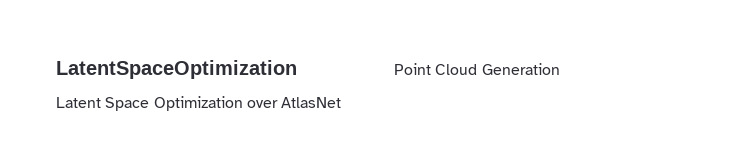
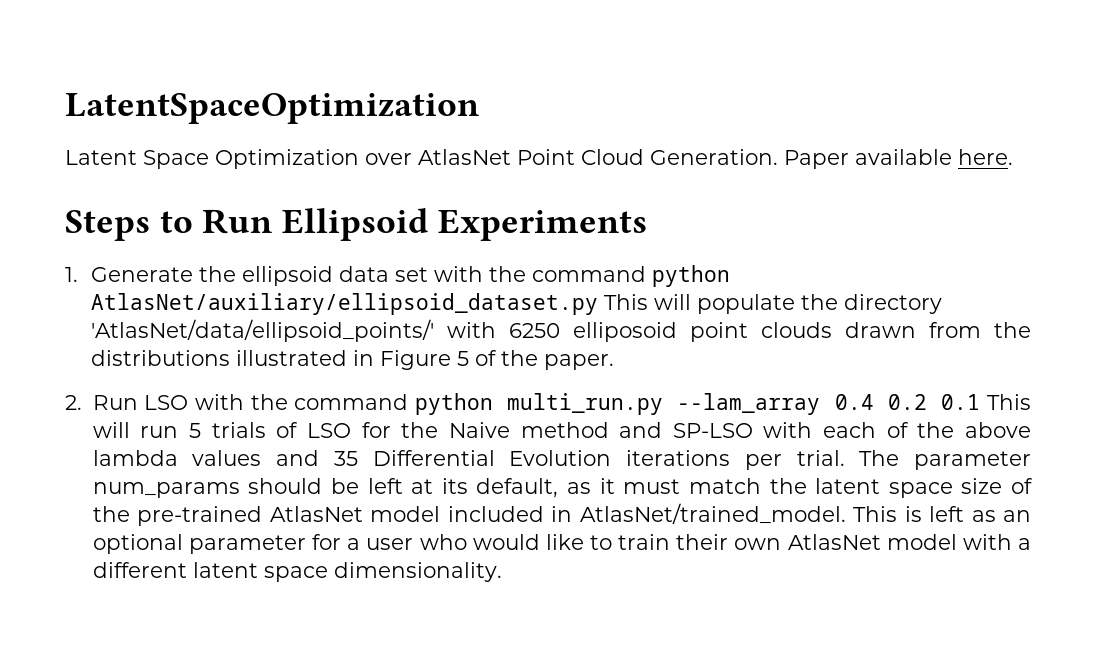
- Latent Space Optimization over AtlasNet Point Cloud Generation
+ Latent Space Optimization over AtlasNet Point Cloud Generation. Paper available here.
+ Steps to Run Ellipsoid Experiments
+ 1. Generate the ellipsoid data set with the command python AtlasNet/auxiliary/ellipsoid_dataset.py This will populate the directory 'AtlasNet/data/ellipsoid_points/' with 6250 elliposoid point clouds drawn from the distributions illustrated in Figure 5 of the paper.
+ 2. Run LSO with the command python multi_run.py --lam_array 0.4 0.2 0.1 This will run 5 trials of LSO for the Naive method and SP-LSO with each of the above lambda values and 35 Differential Evolution iterations per trial. The parameter num_params should be left at its default, as it must match the latent space size of the pre-trained AtlasNet model included in AtlasNet/trained_model. This is left as an optional parameter for a user who would like to train their own AtlasNet model with a different latent space dimensionality.

